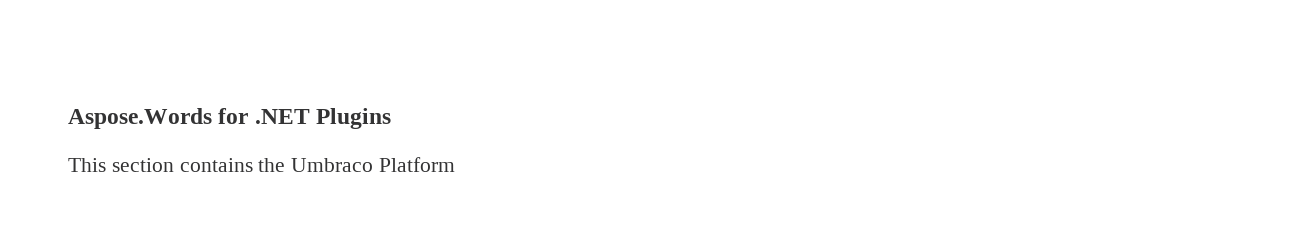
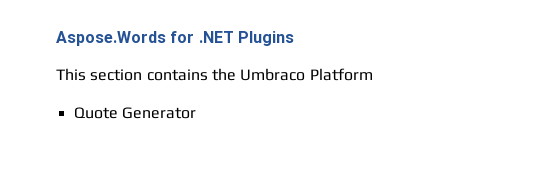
+ Quote Generator

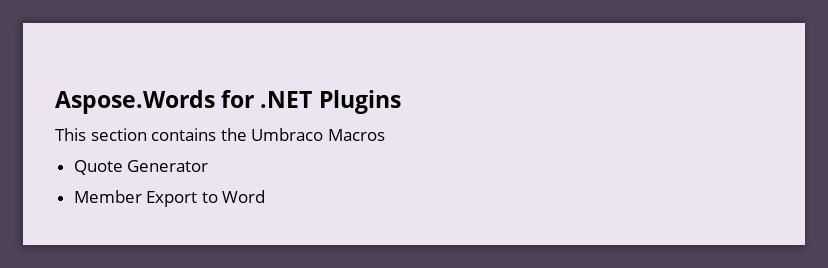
- This section contains the Umbraco Platform
+ This section contains the Umbraco Macros
+ Member Export to Word

